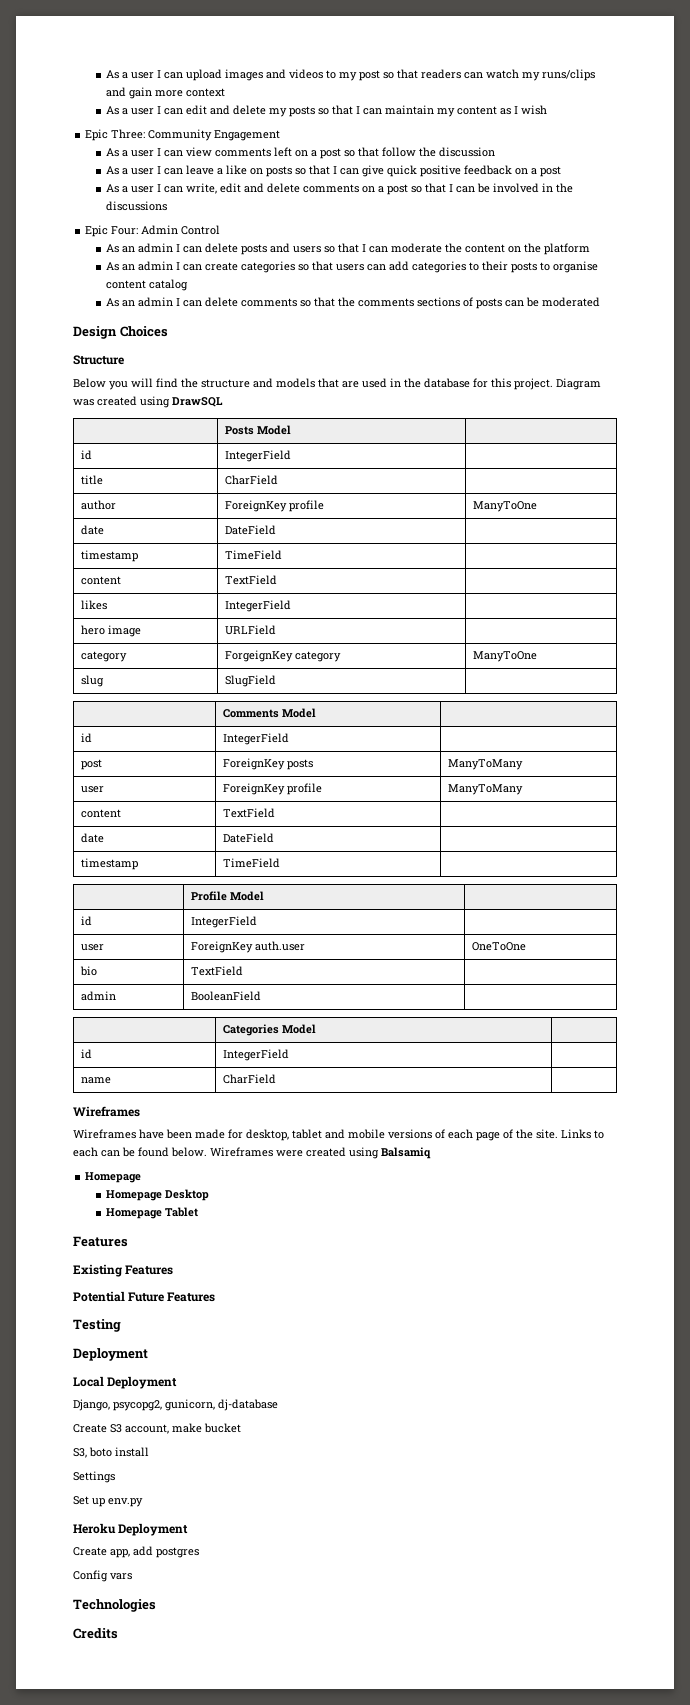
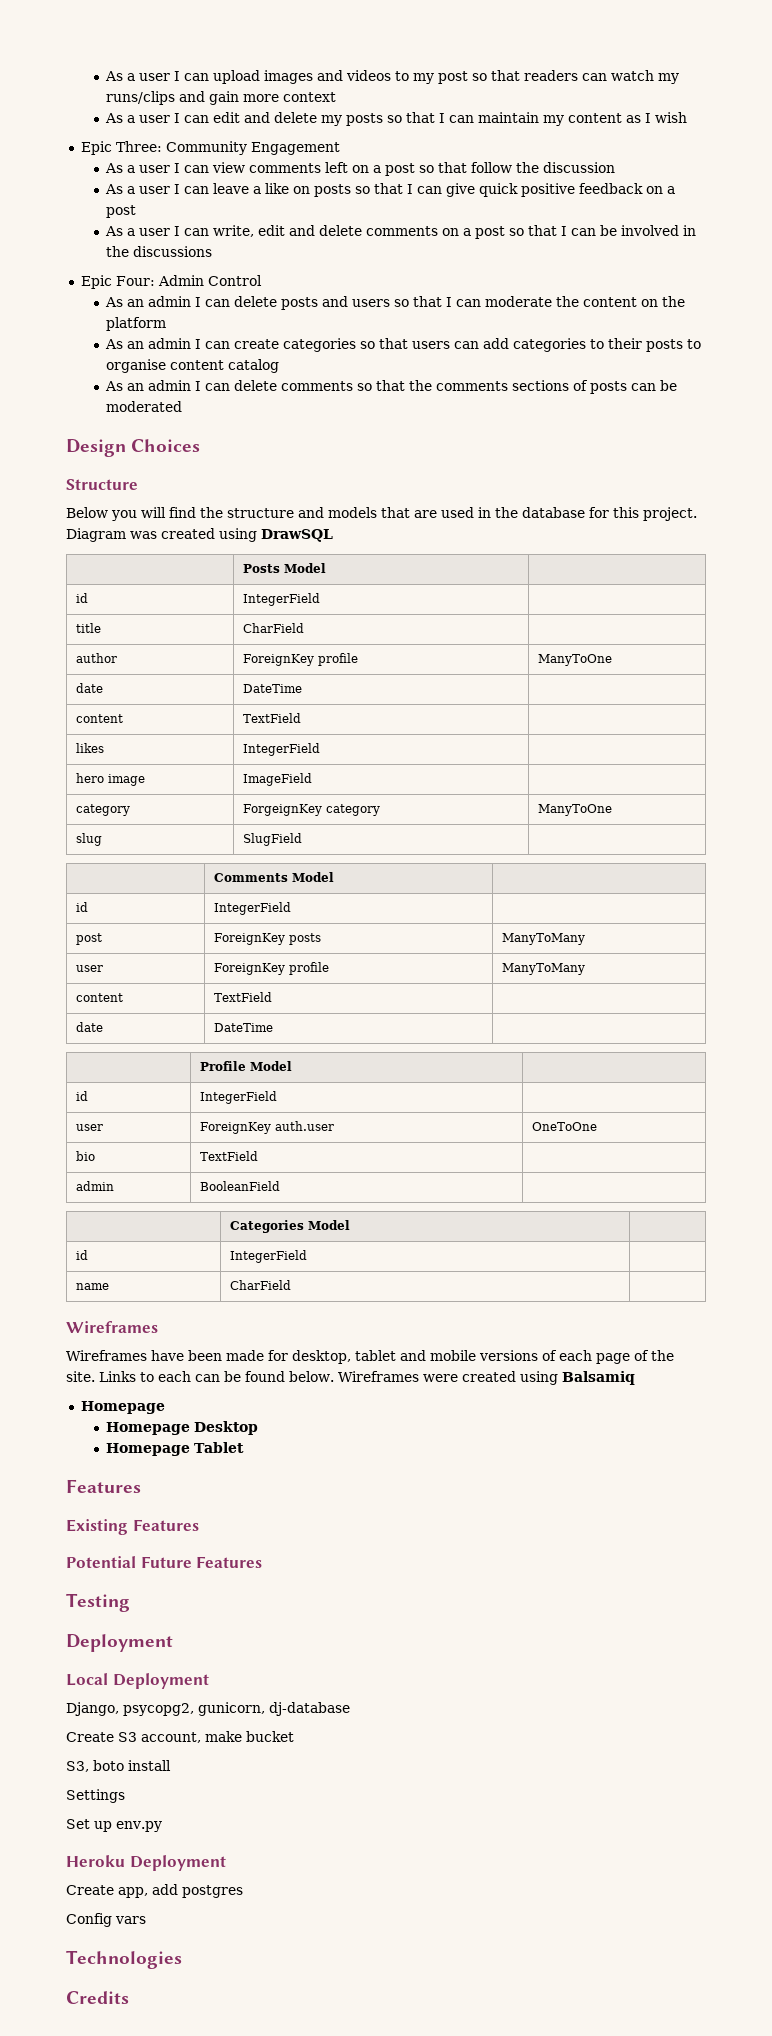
  author | ForeignKey profile | ManyToOne
- date | DateField |
- timestamp | TimeField |
+ date | DateTime |
- hero image | URLField |
+ hero image | ImageField |
  user | ForeignKey profile | ManyToMany
  content | TextField |
- date | DateField |
- timestamp | TimeField |
+ date | DateTime |

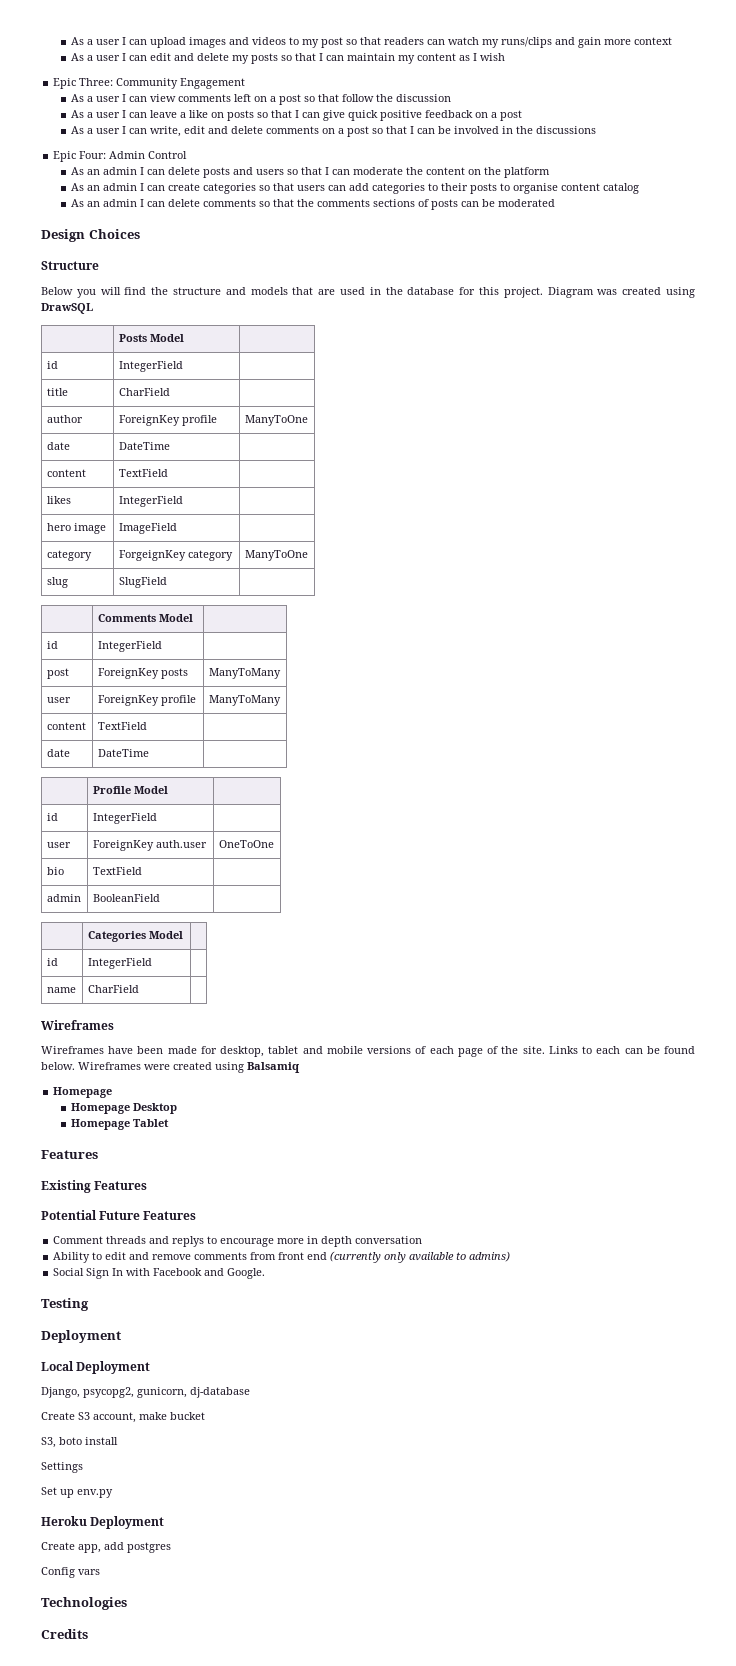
+ Comment threads and replys to encourage more in depth conversation
+ Ability to edit and remove comments from front end (currently only available to admins)
+ Social Sign In with Facebook and Google.

